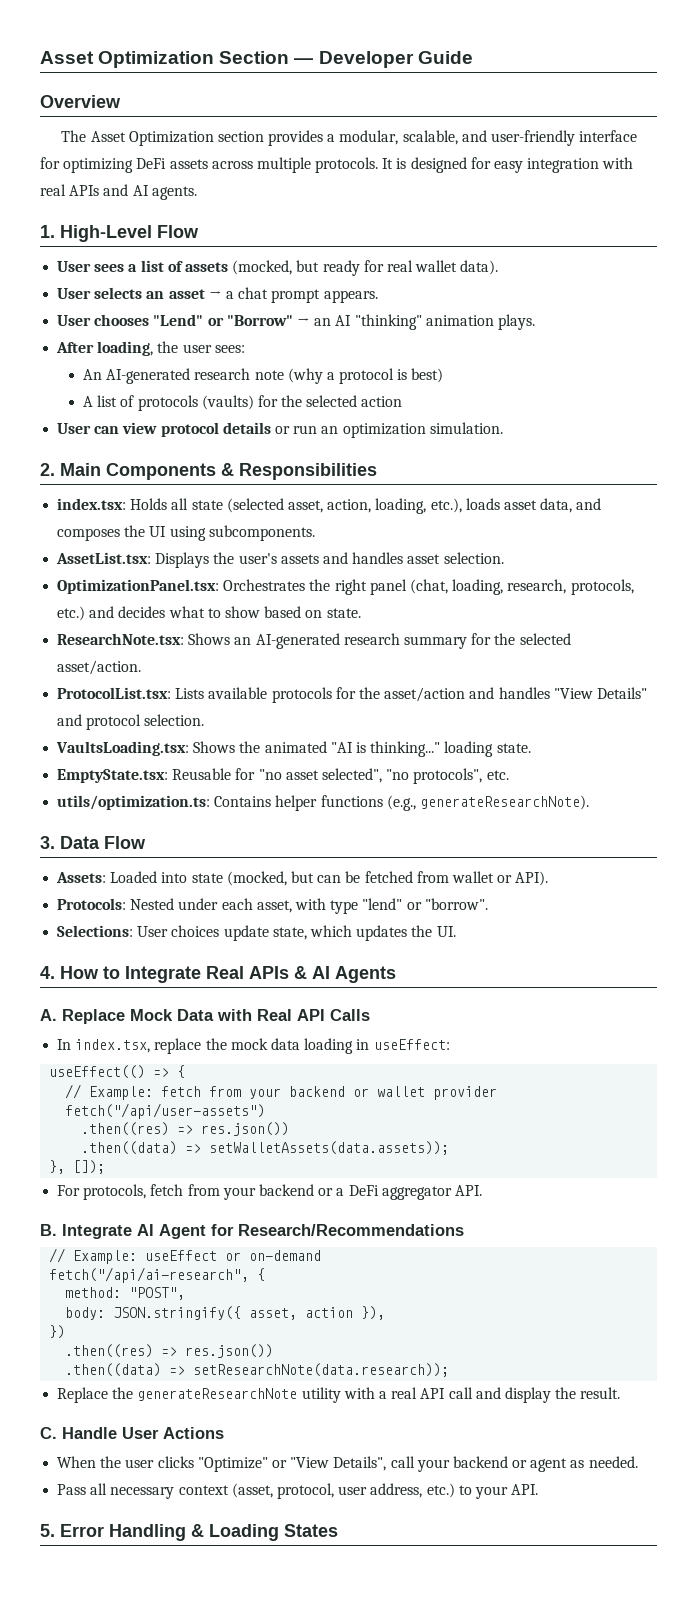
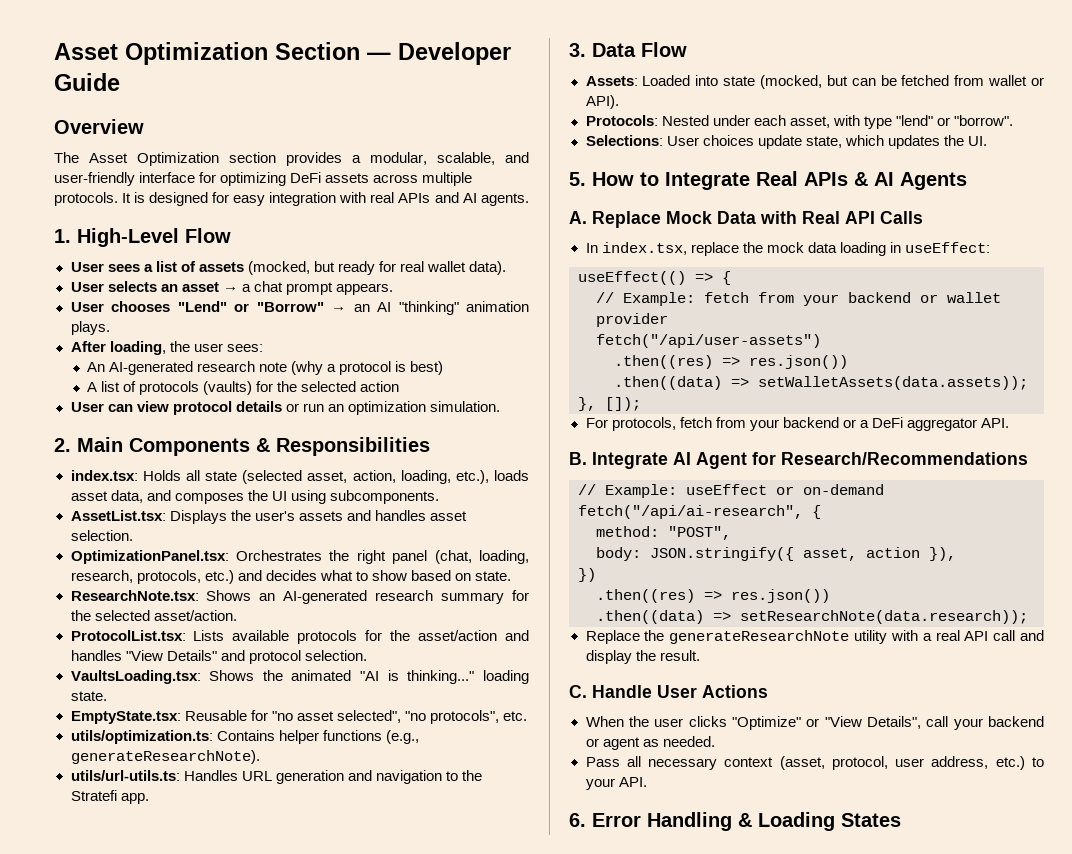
+ utils/url-utils.ts: Handles URL generation and navigation to the Stratefi app.
- 4. How to Integrate Real APIs & AI Agents
+ 5. How to Integrate Real APIs & AI Agents
- 5. Error Handling & Loading States
+ 6. Error Handling & Loading States

